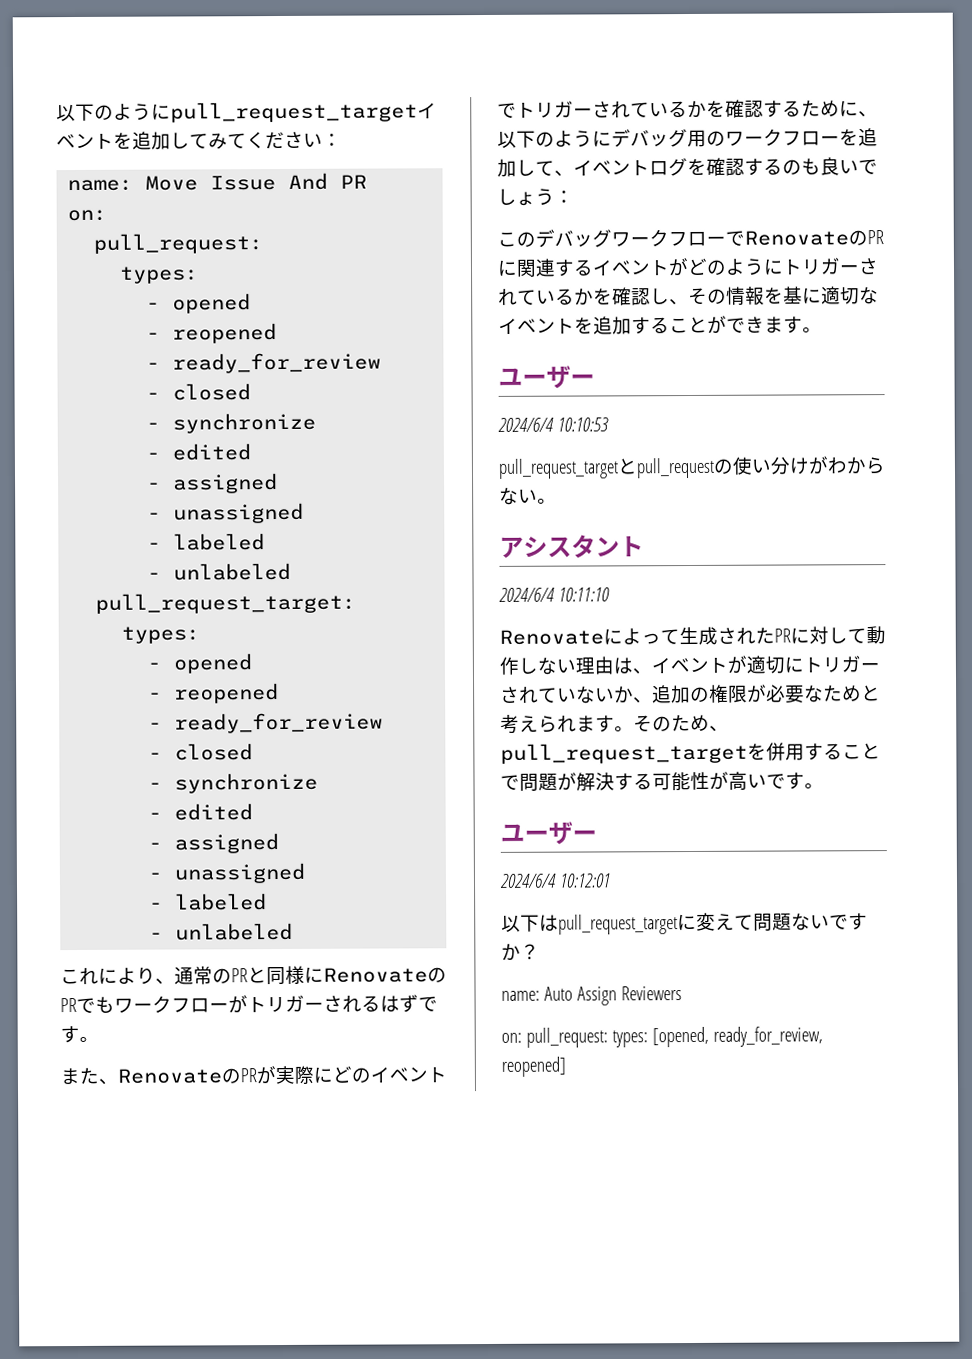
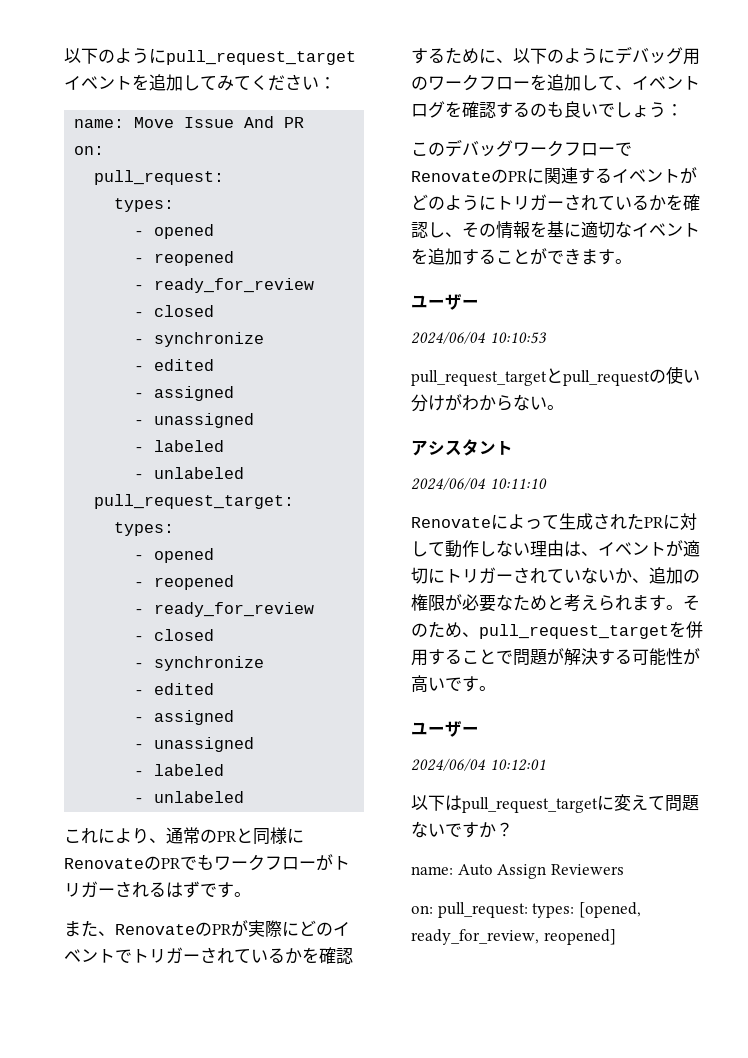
- 2024/6/4 10:10:53
+ 2024/06/04 10:10:53
- 2024/6/4 10:11:10
+ 2024/06/04 10:11:10
- 2024/6/4 10:12:01
+ 2024/06/04 10:12:01

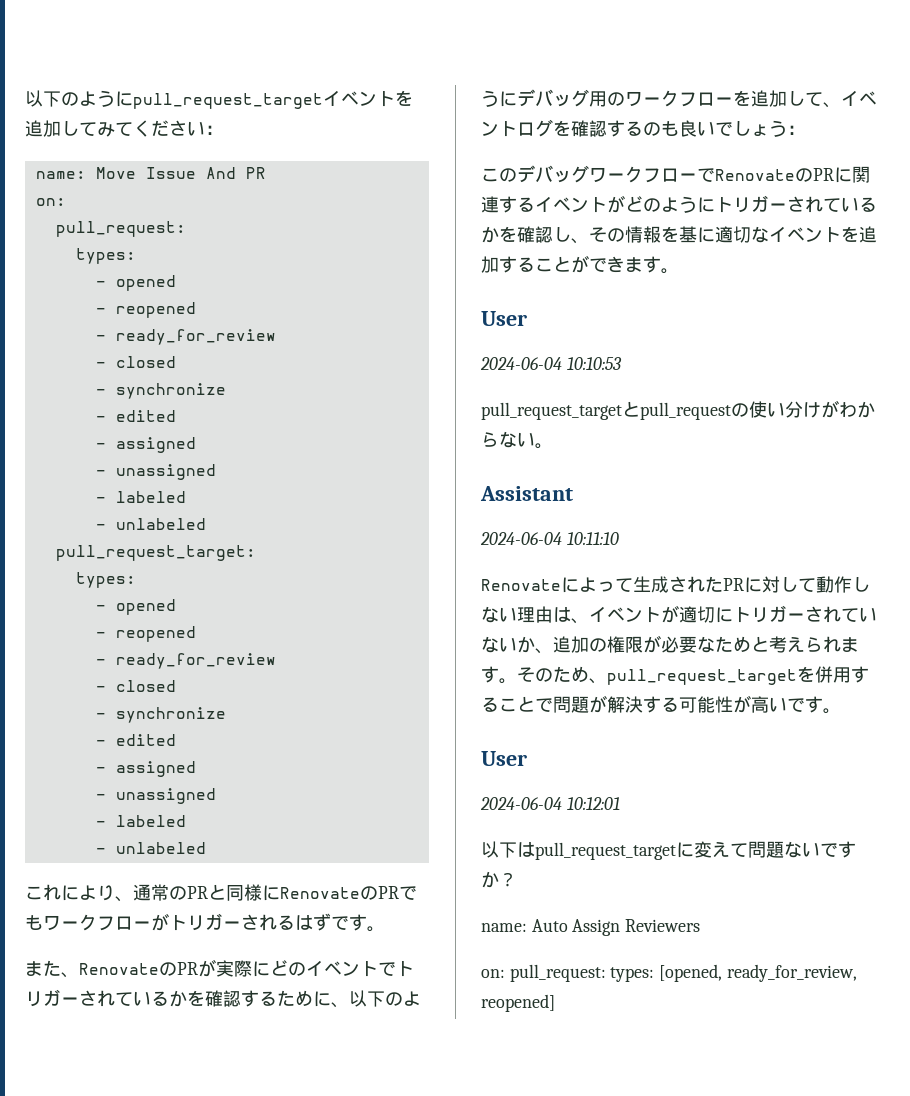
  このデバッグワークフローでRenovateのPRに関連するイベントがどのようにトリガーされているかを確認し、その情報を基に適切なイベントを追加することができます。
- ユーザー
- 2024/06/04 10:10:53
+ User
+ 2024-06-04 10:10:53
- アシスタント
- 2024/06/04 10:11:10
+ Assistant
+ 2024-06-04 10:11:10
  そのため、pull_request_targetを併用することで問題が解決する可能性が高いです。
- ユーザー
- 2024/06/04 10:12:01
+ User
+ 2024-06-04 10:12:01

